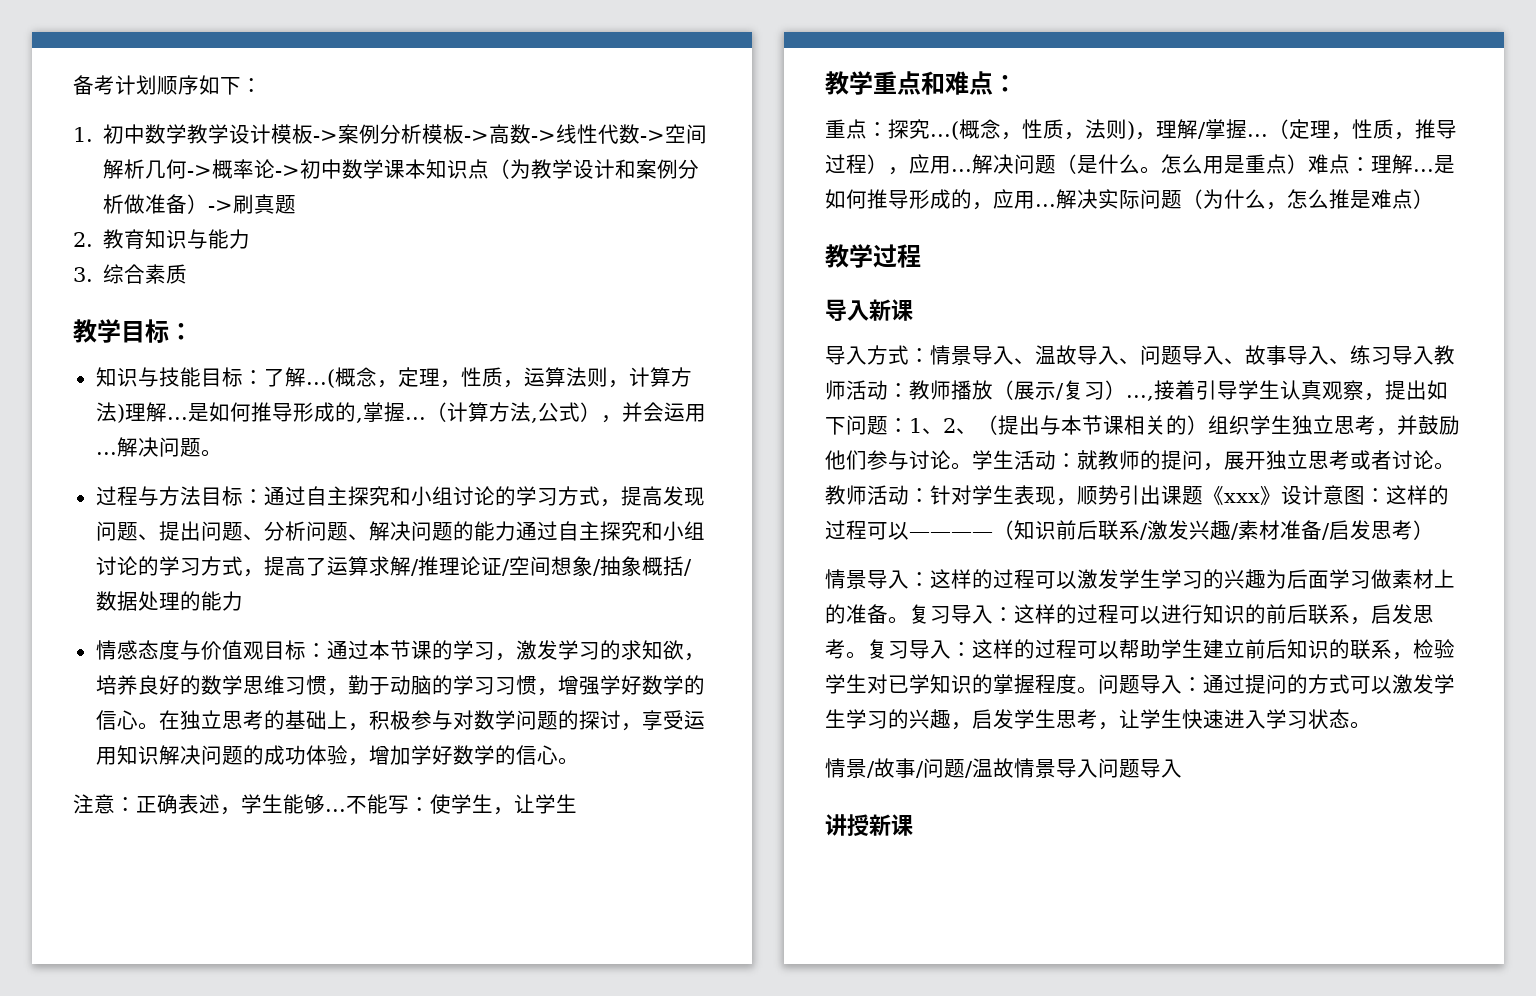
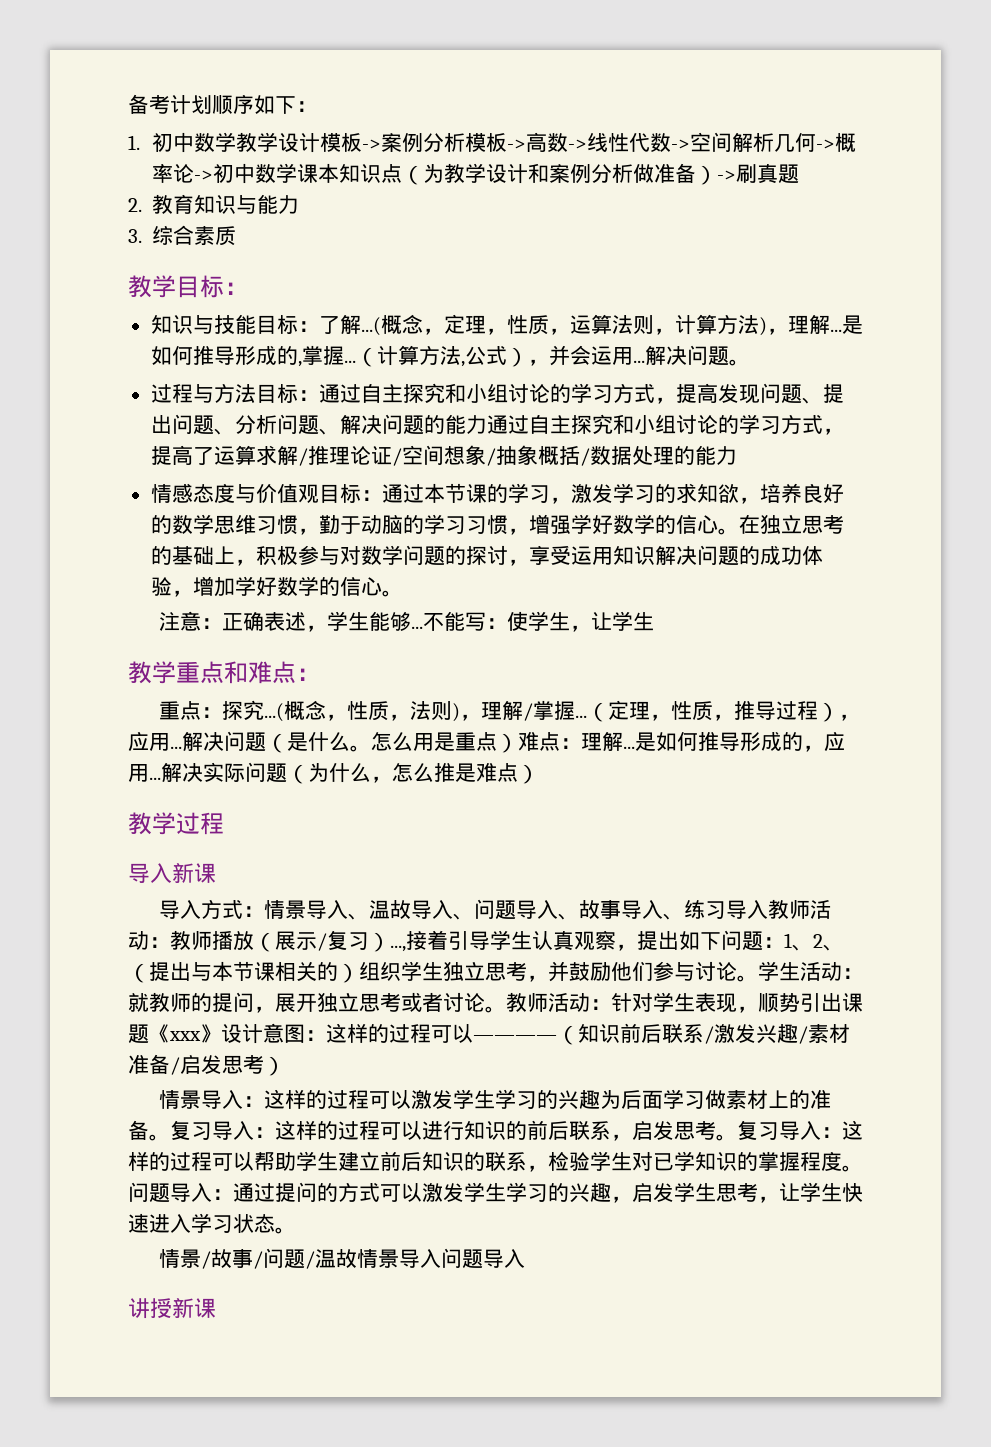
- 知识与技能目标：了解...(概念，定理，性质，运算法则，计算方法)理解...
+ 知识与技能目标：了解...(概念，定理，性质，运算法则，计算方法)，理解...

